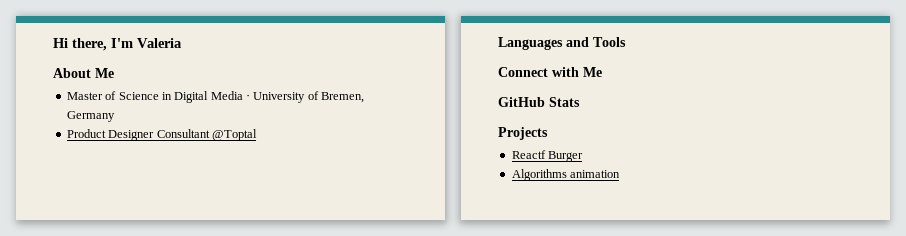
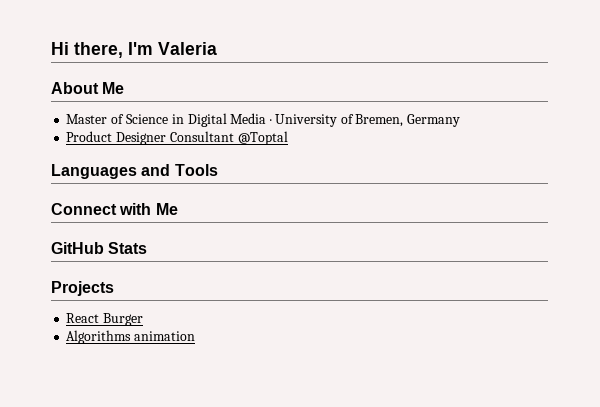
- Reactf Burger
+ React Burger

